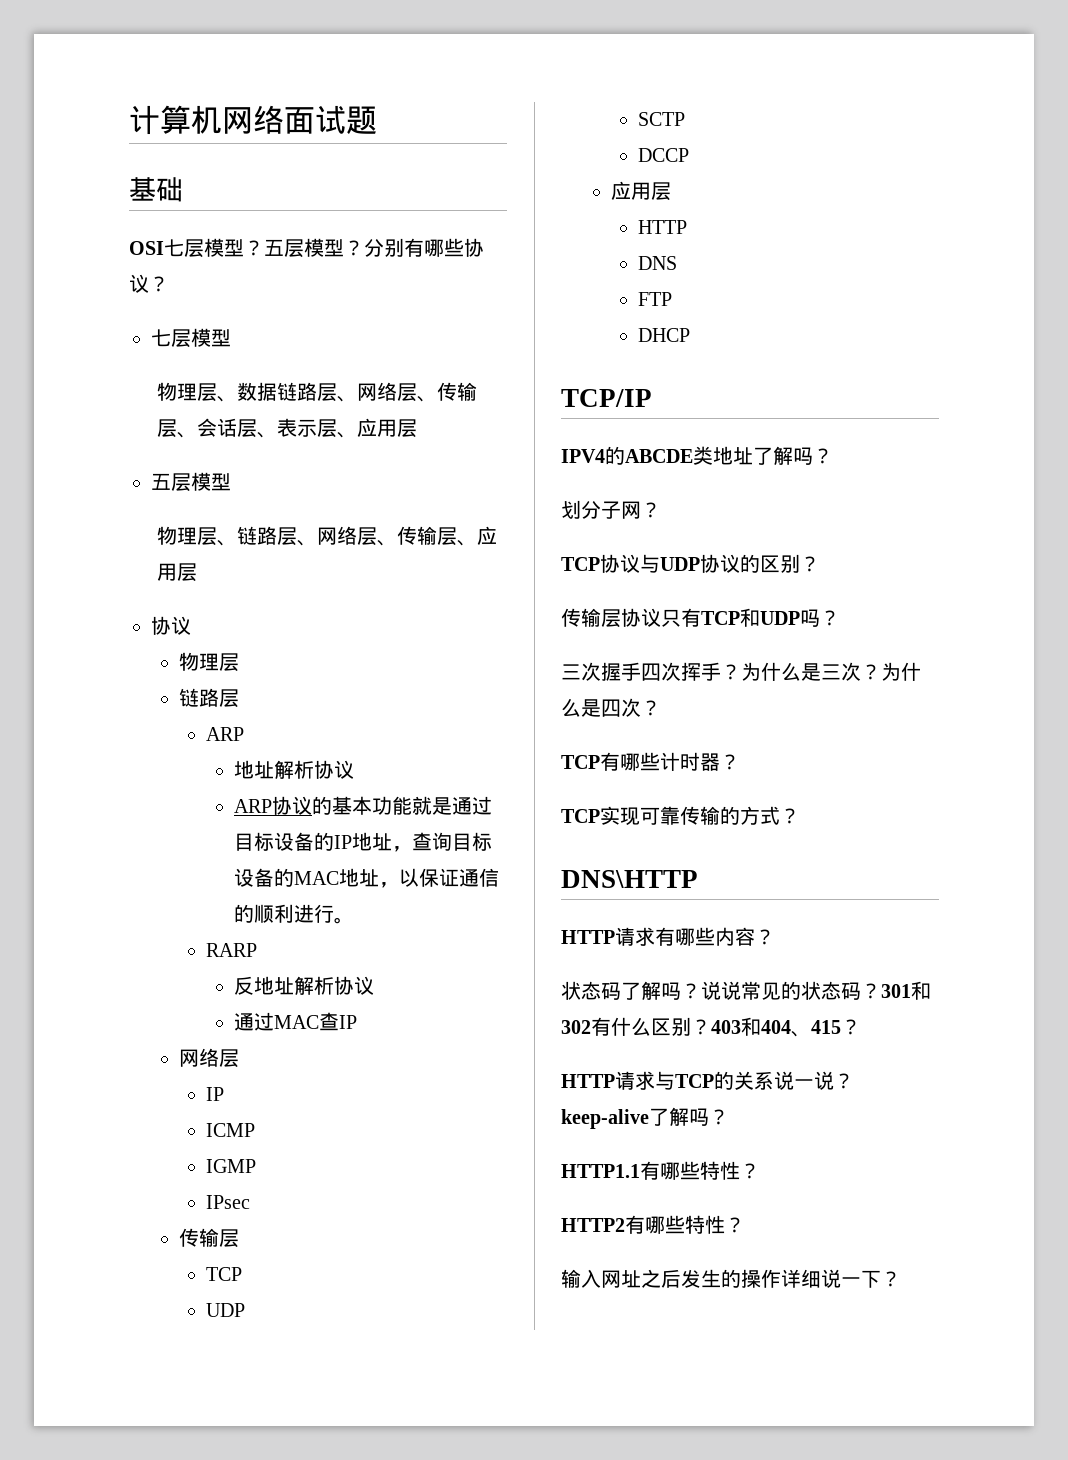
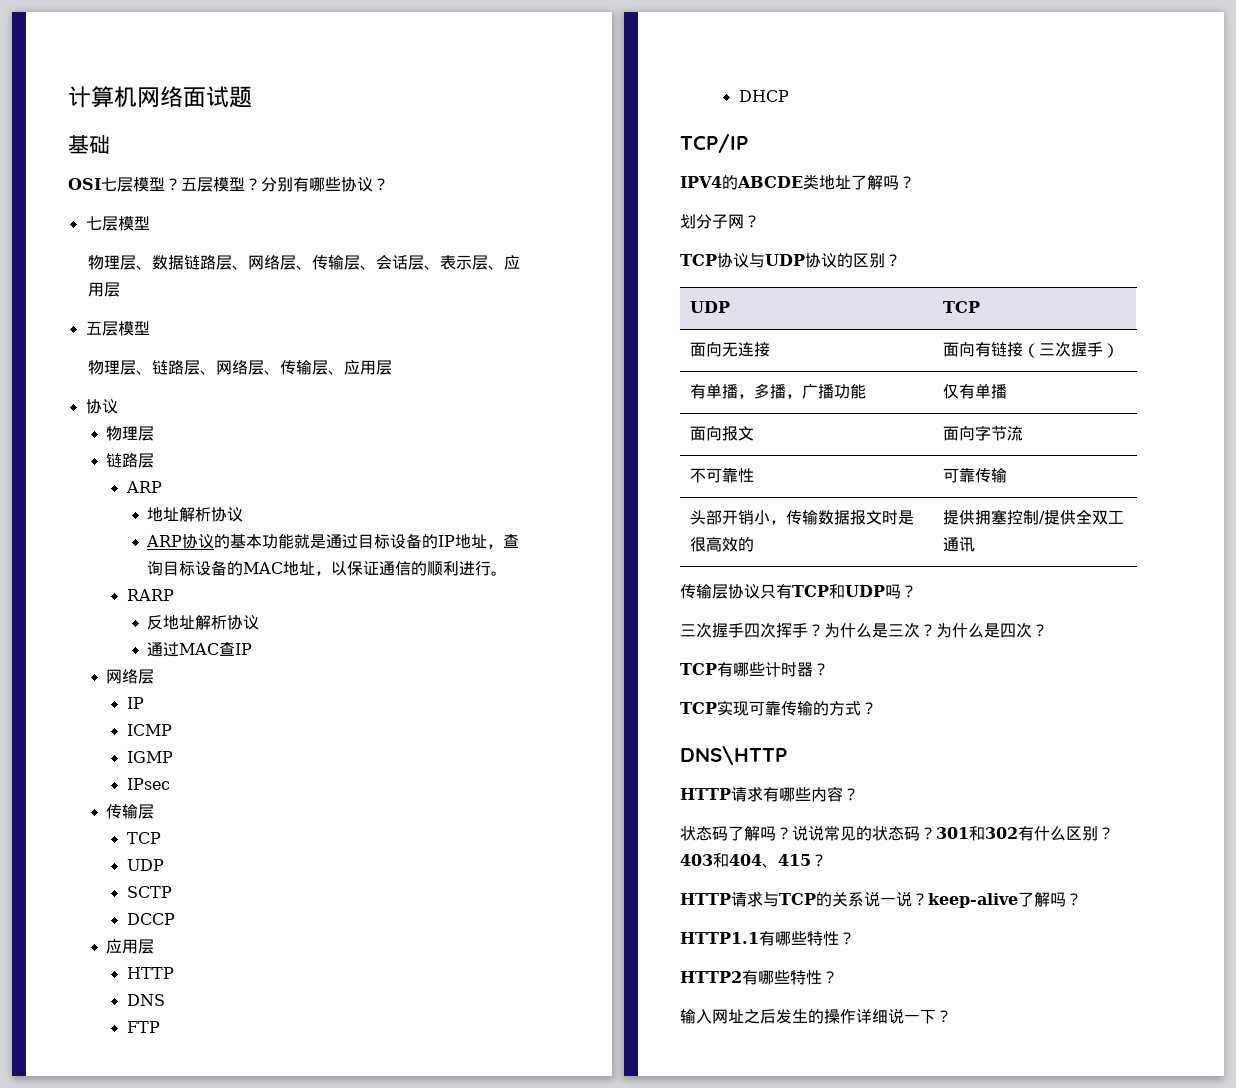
+ UDP | TCP
+ 面向无连接 | 面向有链接（三次握手）
+ 有单播，多播，广播功能 | 仅有单播
+ 面向报文 | 面向字节流
+ 不可靠性 | 可靠传输
+ 头部开销小，传输数据报文时是很高效的 | 提供拥塞控制/提供全双工通讯

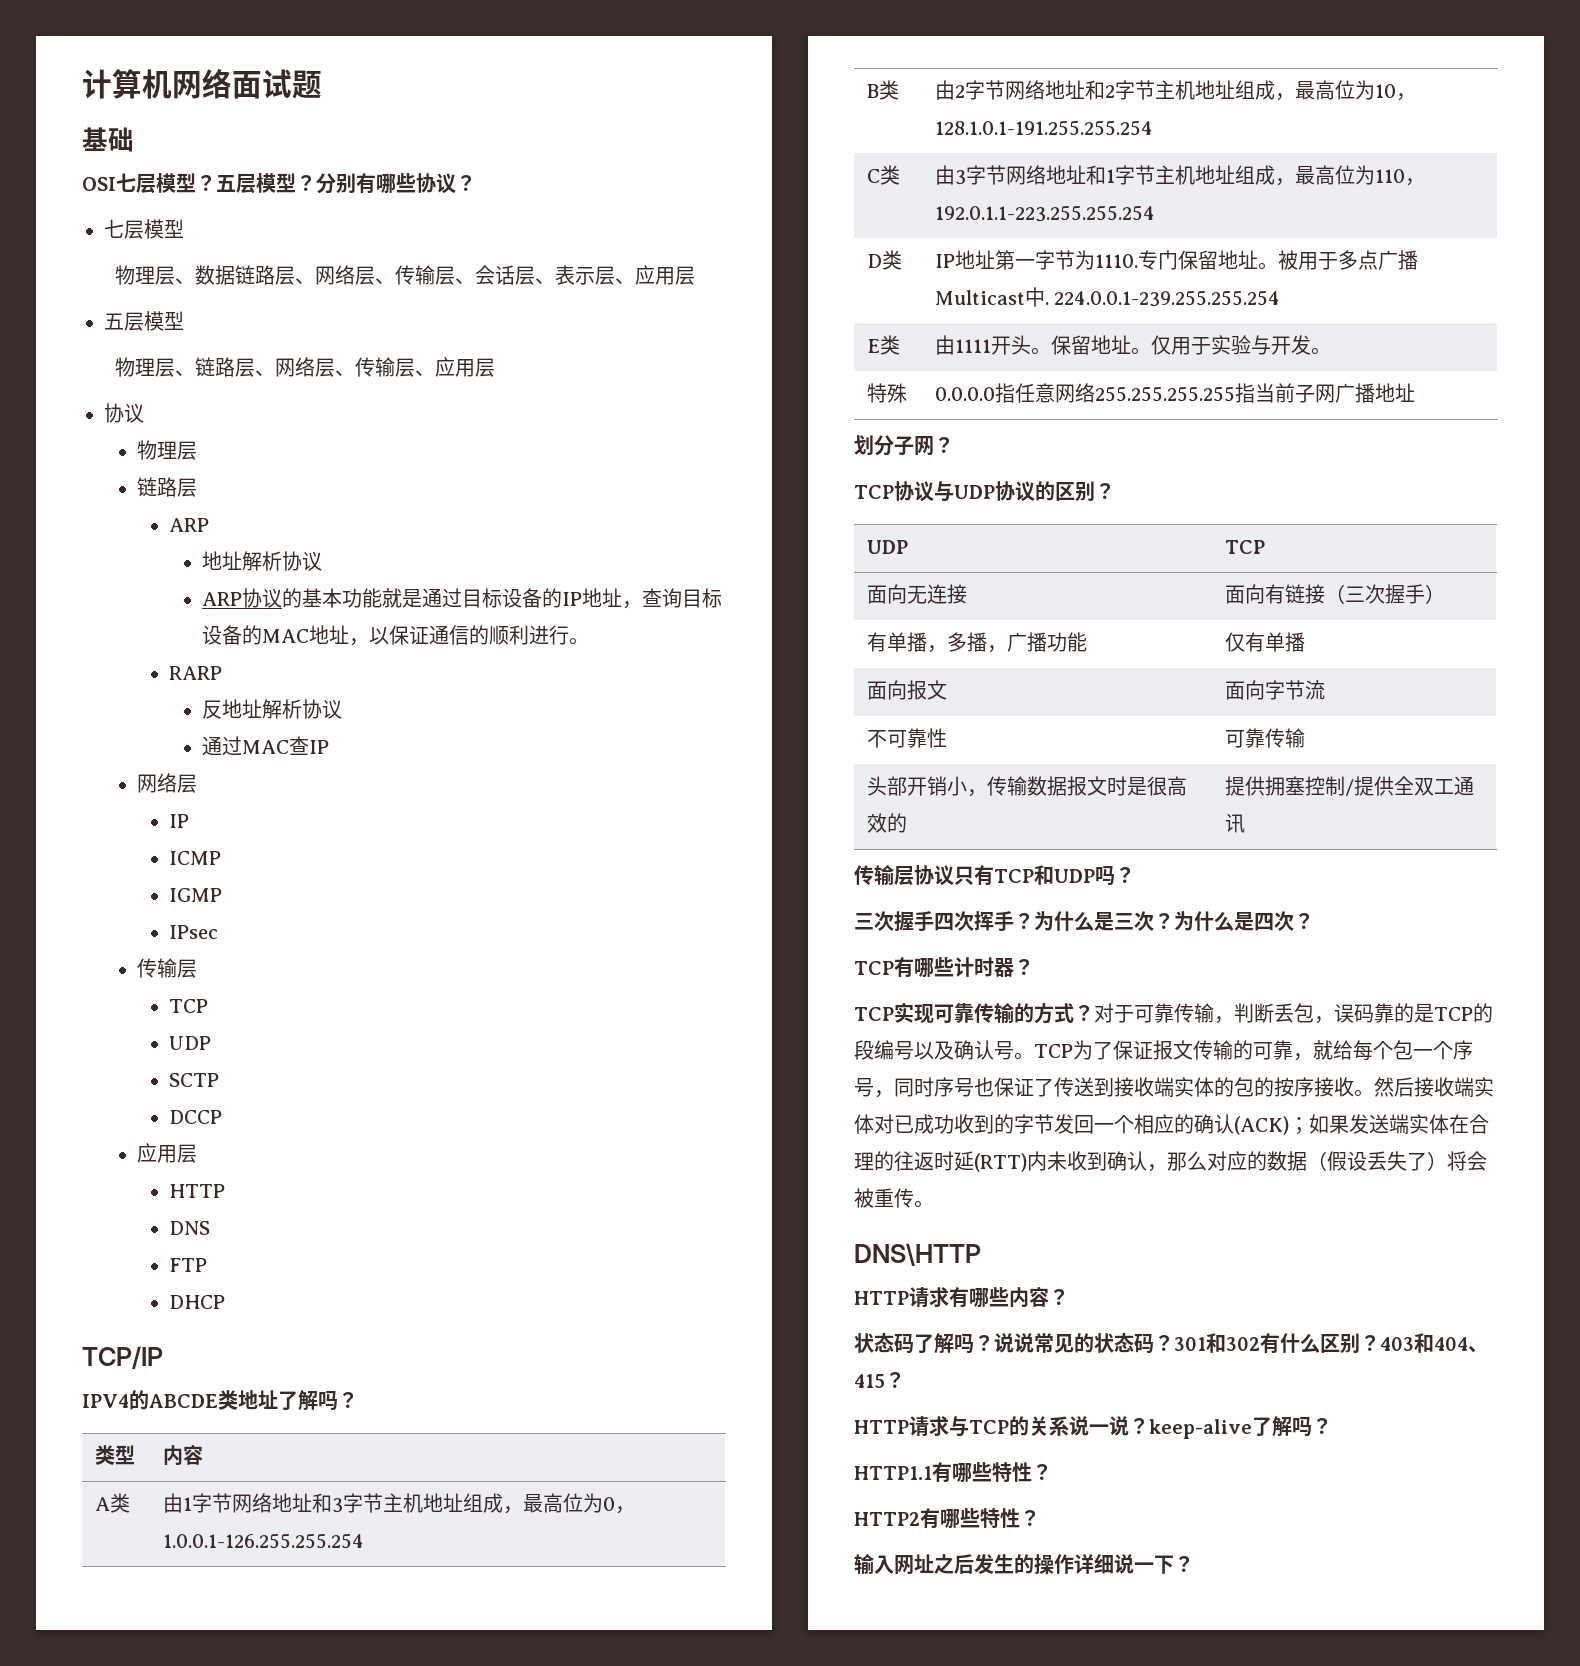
+ 类型 | 内容
+ A类 | 由1字节网络地址和3字节主机地址组成，最高位为0，1.0.0.1-126.255.255.254
+ B类 | 由2字节网络地址和2字节主机地址组成，最高位为10，128.1.0.1-191.255.255.254
+ C类 | 由3字节网络地址和1字节主机地址组成，最高位为110，192.0.1.1-223.255.255.254
+ D类 | IP地址第一字节为1110.专门保留地址。被用于多点广播Multicast中. 224.0.0.1-239.255.255.254
+ E类 | 由1111开头。保留地址。仅用于实验与开发。
+ 特殊 | 0.0.0.0指任意网络255.255.255.255指当前子网广播地址
+ 对于可靠传输，判断丢包，误码靠的是TCP的段编号以及确认号。TCP为了保证报文传输的可靠，就给每个包一个序号，同时序号也保证了传送到接收端实体的包的按序接收。然后接收端实体对已成功收到的字节发回一个相应的确认(ACK)；如果发送端实体在合理的往返时延(RTT)内未收到确认，那么对应的数据（假设丢失了）将会被重传。

